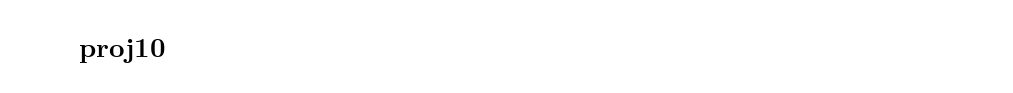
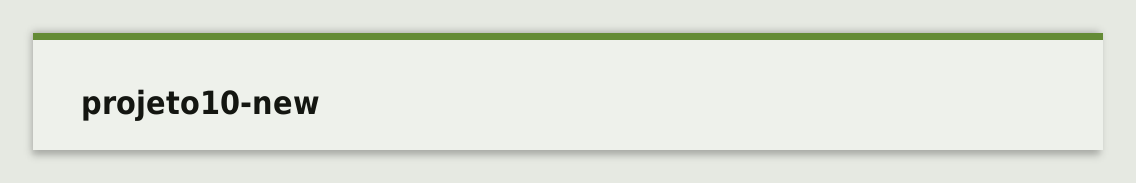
- proj10
+ projeto10-new

